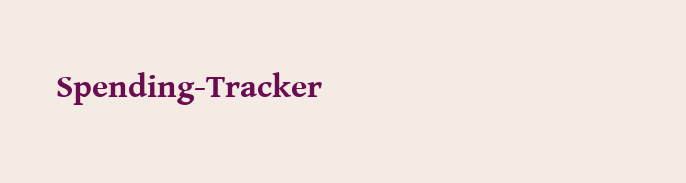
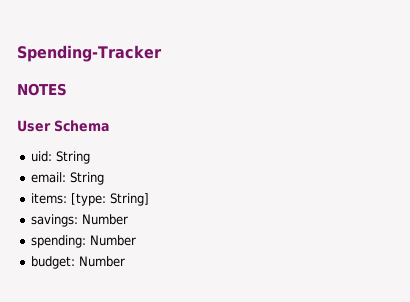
+ NOTES
+ User Schema
+ uid: String
+ email: String
+ items: [type: String]
+ savings: Number
+ spending: Number
+ budget: Number

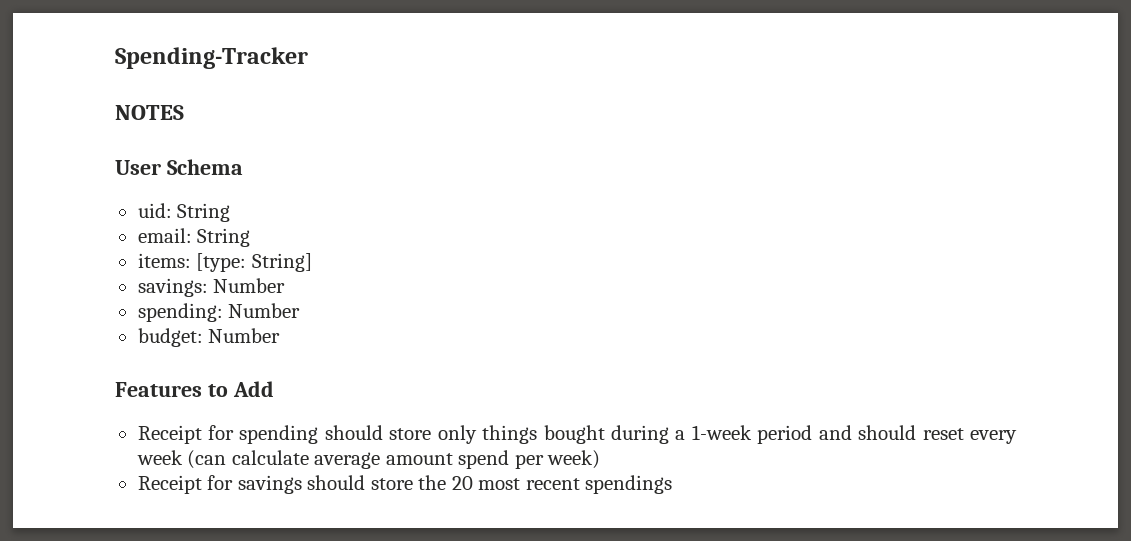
+ Features to Add
+ Receipt for spending should store only things bought during a 1-week period and should reset every week (can calculate average amount spend per week)
+ Receipt for savings should store the 20 most recent spendings

